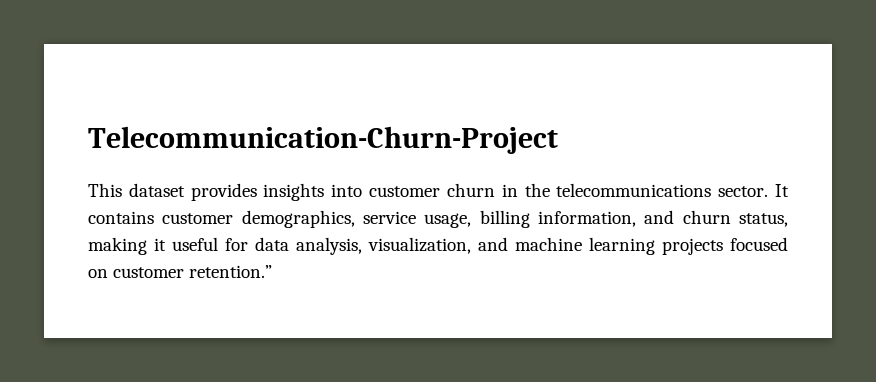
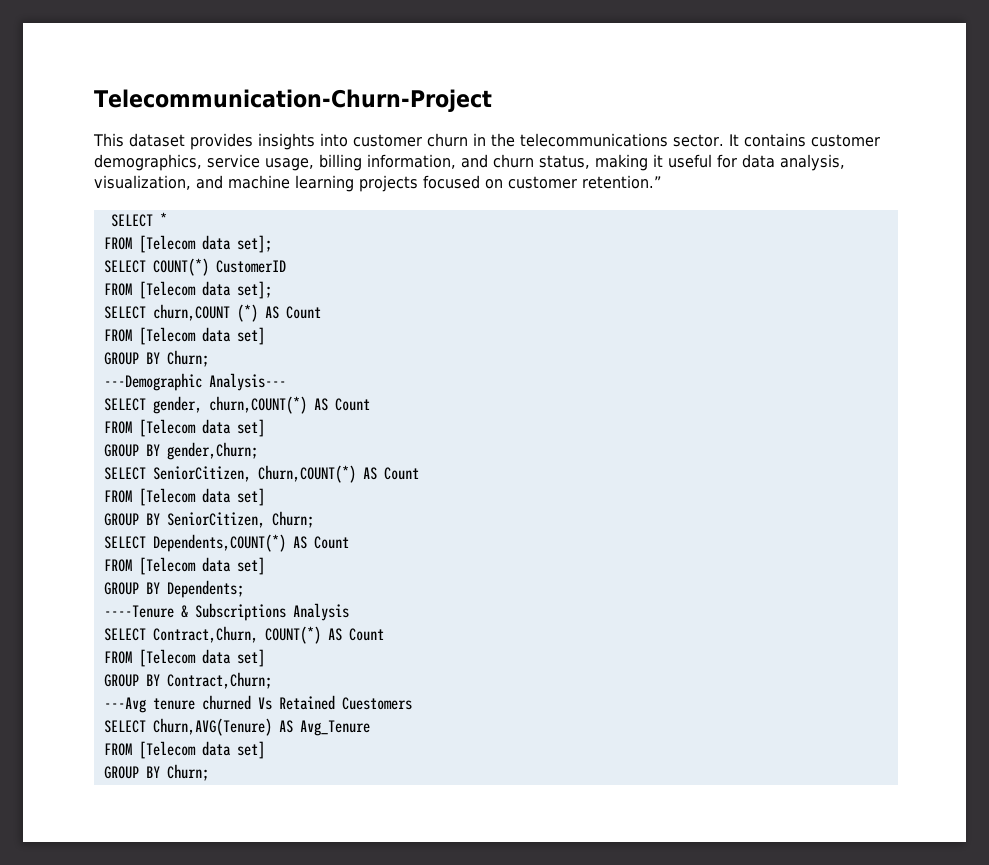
+ SELECT *
+ FROM [Telecom data set];
+ SELECT COUNT(*) CustomerID
+ FROM [Telecom data set];
+ SELECT churn,COUNT (*) AS Count
+ FROM [Telecom data set]
+ GROUP BY Churn;
+ ---Demographic Analysis---
+ SELECT gender, churn,COUNT(*) AS Count
+ FROM [Telecom data set]
+ GROUP BY gender,Churn;
+ SELECT SeniorCitizen, Churn,COUNT(*) AS Count
+ FROM [Telecom data set]
+ GROUP BY SeniorCitizen, Churn;
+ SELECT Dependents,COUNT(*) AS Count
+ FROM [Telecom data set]
+ GROUP BY Dependents;
+ ----Tenure & Subscriptions Analysis
+ SELECT Contract,Churn, COUNT(*) AS Count
+ FROM [Telecom data set]
+ GROUP BY Contract,Churn;
+ ---Avg tenure churned Vs Retained Cuestomers
+ SELECT Churn,AVG(Tenure) AS Avg_Tenure
+ FROM [Telecom data set]
+ GROUP BY Churn;

